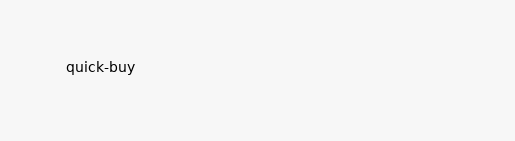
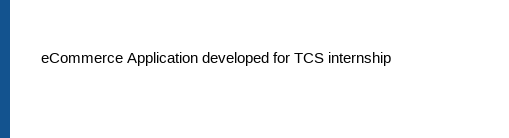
- quick-buy
+ eCommerce Application developed for TCS internship

